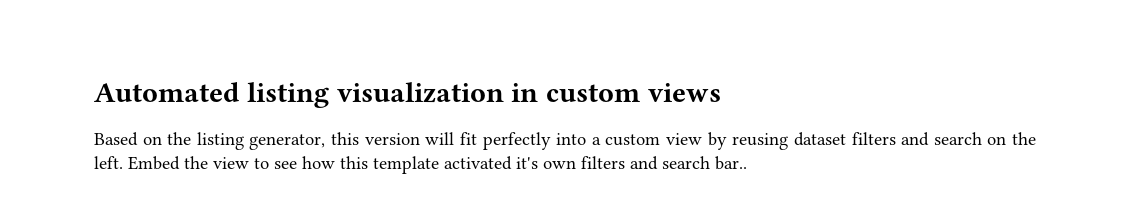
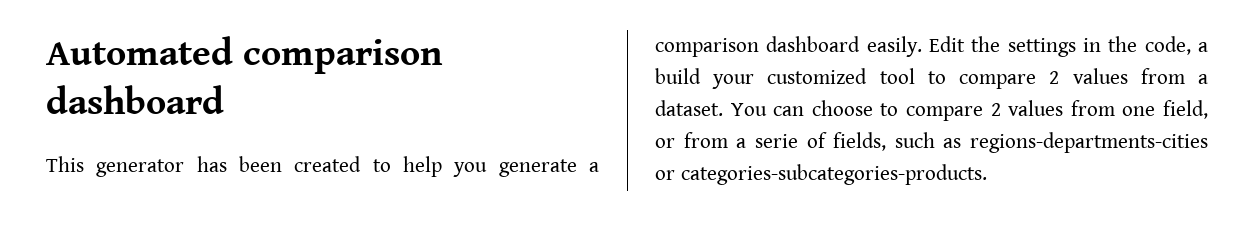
- Automated listing visualization in custom views
- Based on the listing generator, this version will fit perfectly into a custom view by reusing dataset filters and search on the left. Embed the view to see how this template activated it's own filters and search bar..
+ Automated comparison dashboard
+ This generator has been created to help you generate a comparison dashboard easily. Edit the settings in the code, a build your customized tool to compare 2 values from a dataset. You can choose to compare 2 values from one field, or from a serie of fields, such as regions-departments-cities or categories-subcategories-products.

